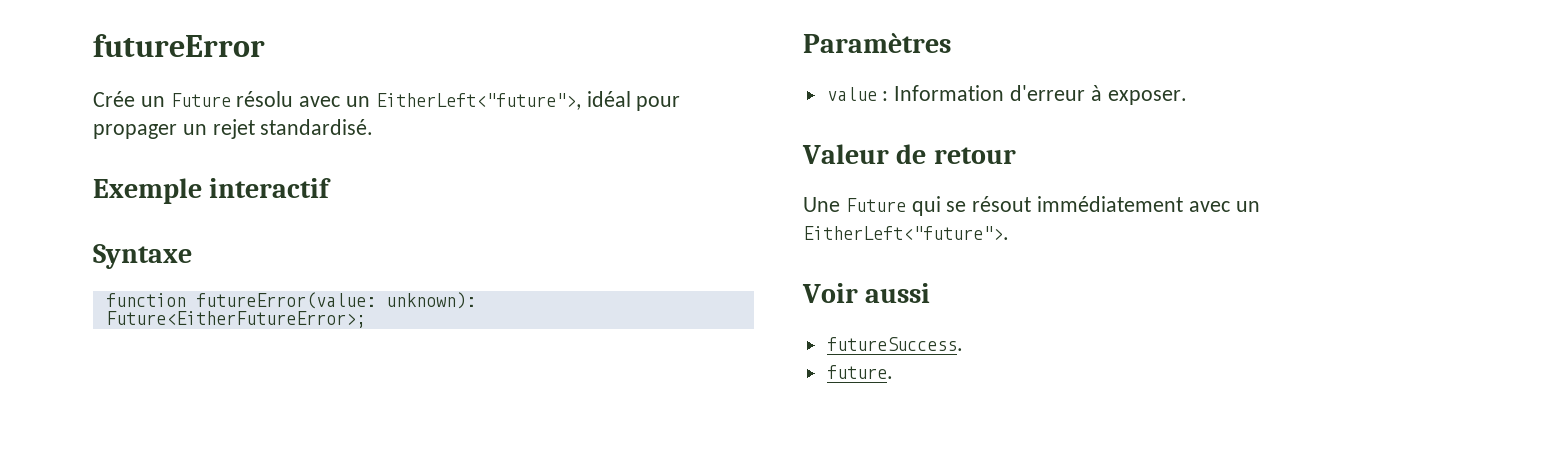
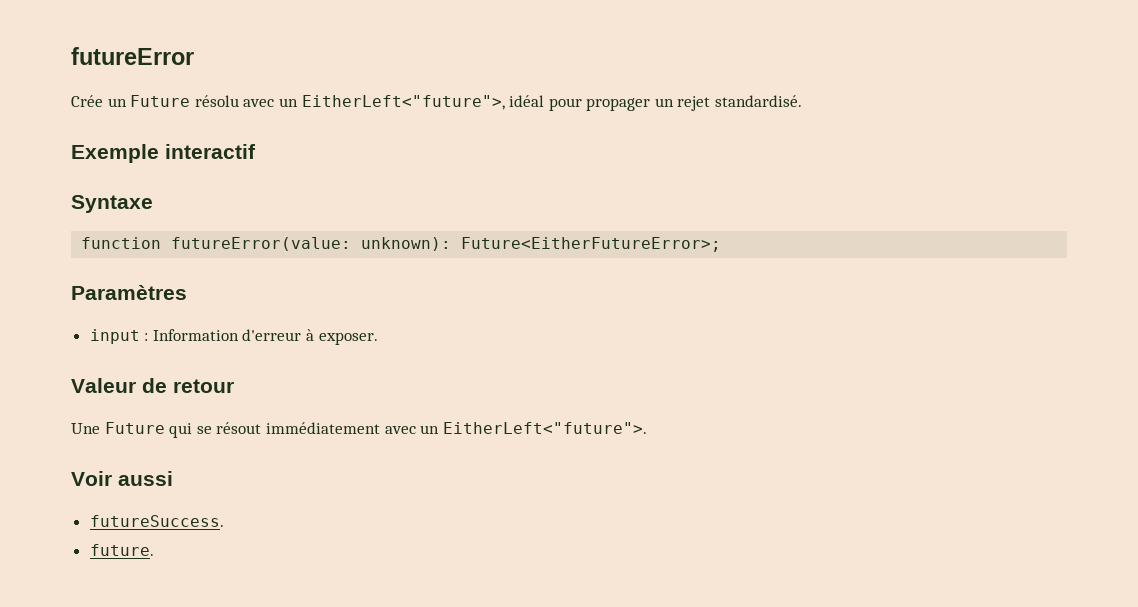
- value : Information d'erreur à exposer.
+ input : Information d'erreur à exposer.

